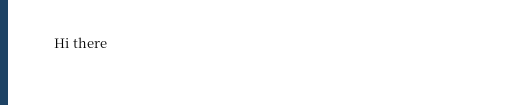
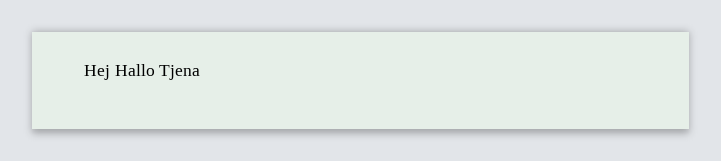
- Hi there
+ Hej Hallo Tjena

